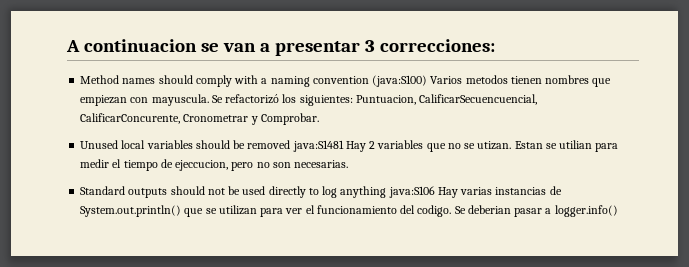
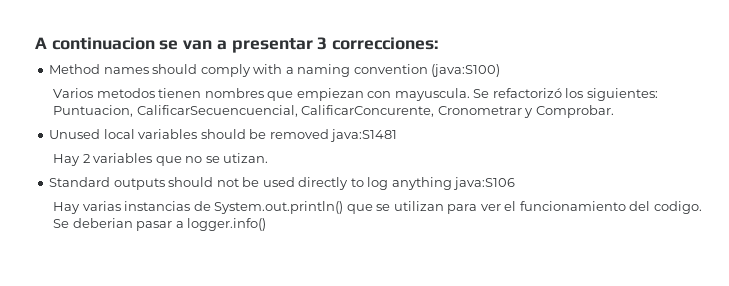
- Method names should comply with a naming convention (java:S100) Varios metodos tienen nombres que empiezan con mayuscula.
+ Method names should comply with a naming convention (java:S100)
+ Varios metodos tienen nombres que empiezan con mayuscula.
- Unused local variables should be removed java:S1481 Hay 2 variables que no se utizan. Estan se utilian para medir el tiempo de ejeccucion, pero no son necesarias.
+ Unused local variables should be removed java:S1481
+ Hay 2 variables que no se utizan.
- Standard outputs should not be used directly to log anything java:S106 Hay varias instancias de System.out.println() que se utilizan para ver el funcionamiento del codigo.
+ Standard outputs should not be used directly to log anything java:S106
+ Hay varias instancias de System.out.println() que se utilizan para ver el funcionamiento del codigo.

